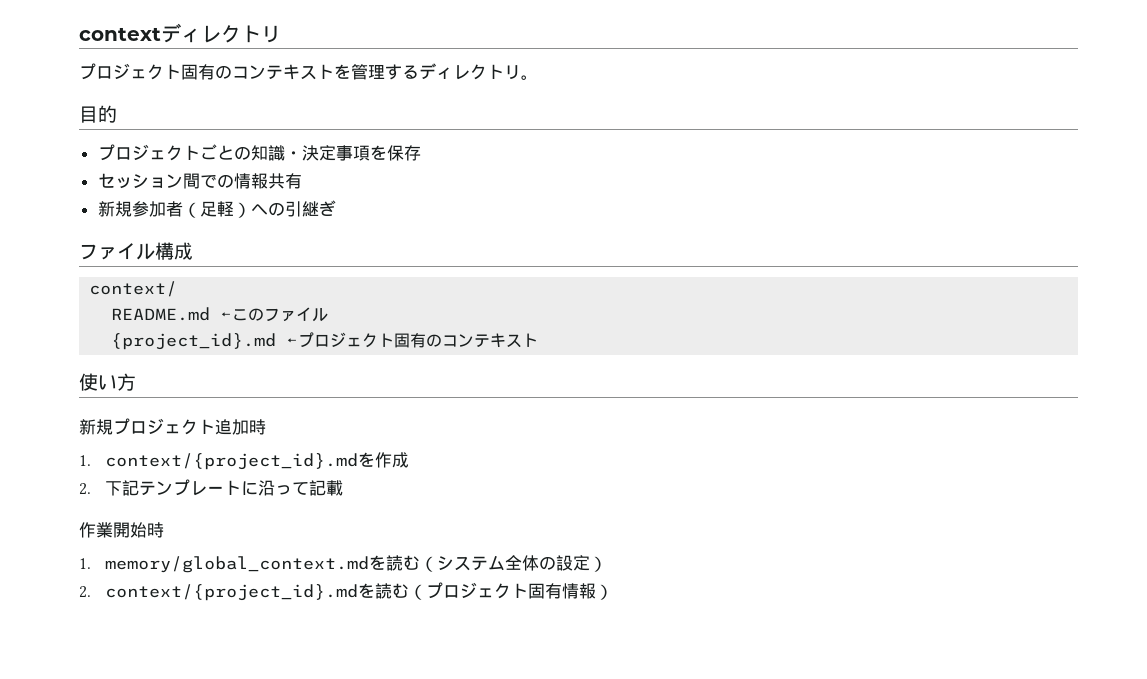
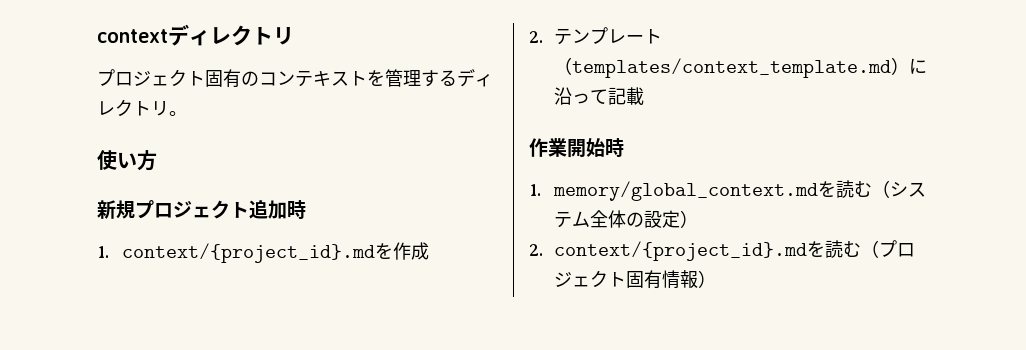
- 目的
- プロジェクトごとの知識・決定事項を保存
- セッション間での情報共有
- 新規参加者（足軽）への引継ぎ
- ファイル構成
- context/
- README.md ←このファイル
- {project_id}.md ←プロジェクト固有のコンテキスト
- 2.下記テンプレートに沿って記載
+ 2.テンプレート（templates/context_template.md）に沿って記載

